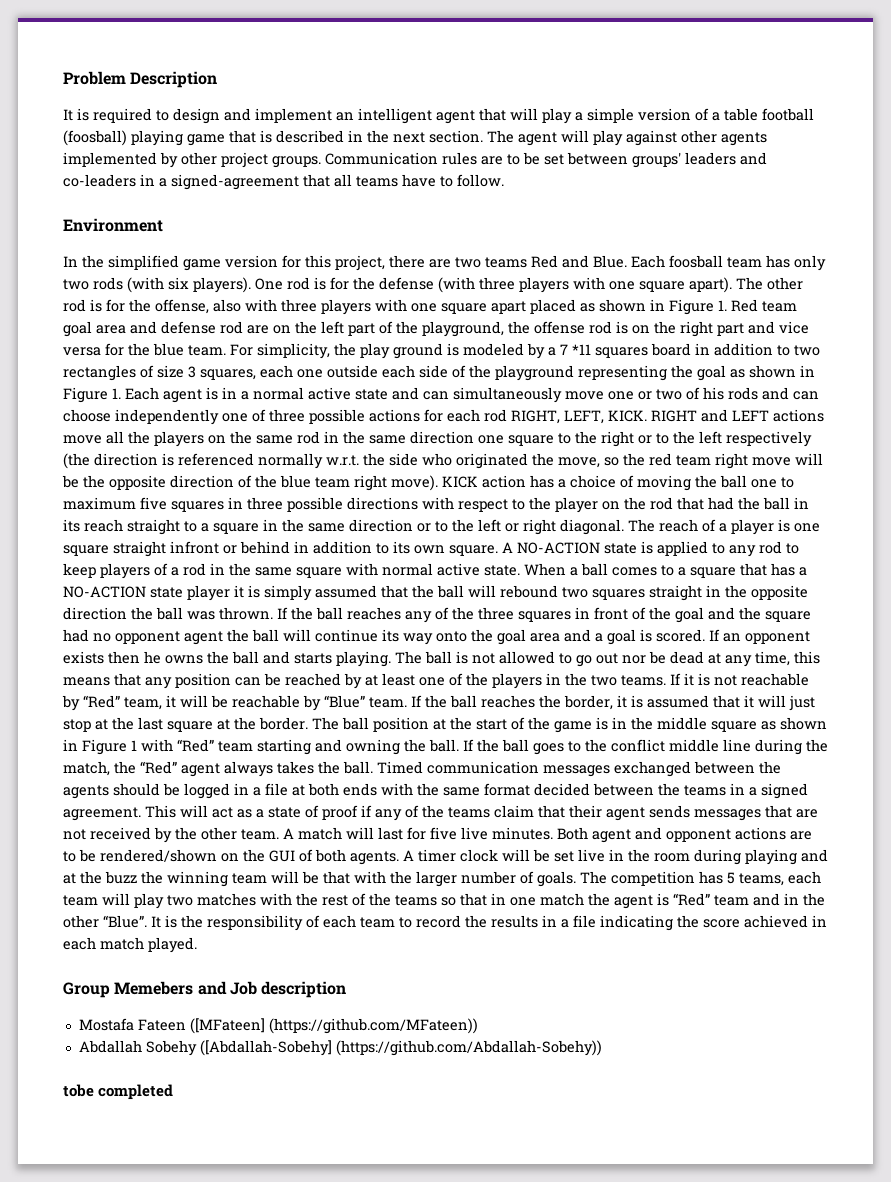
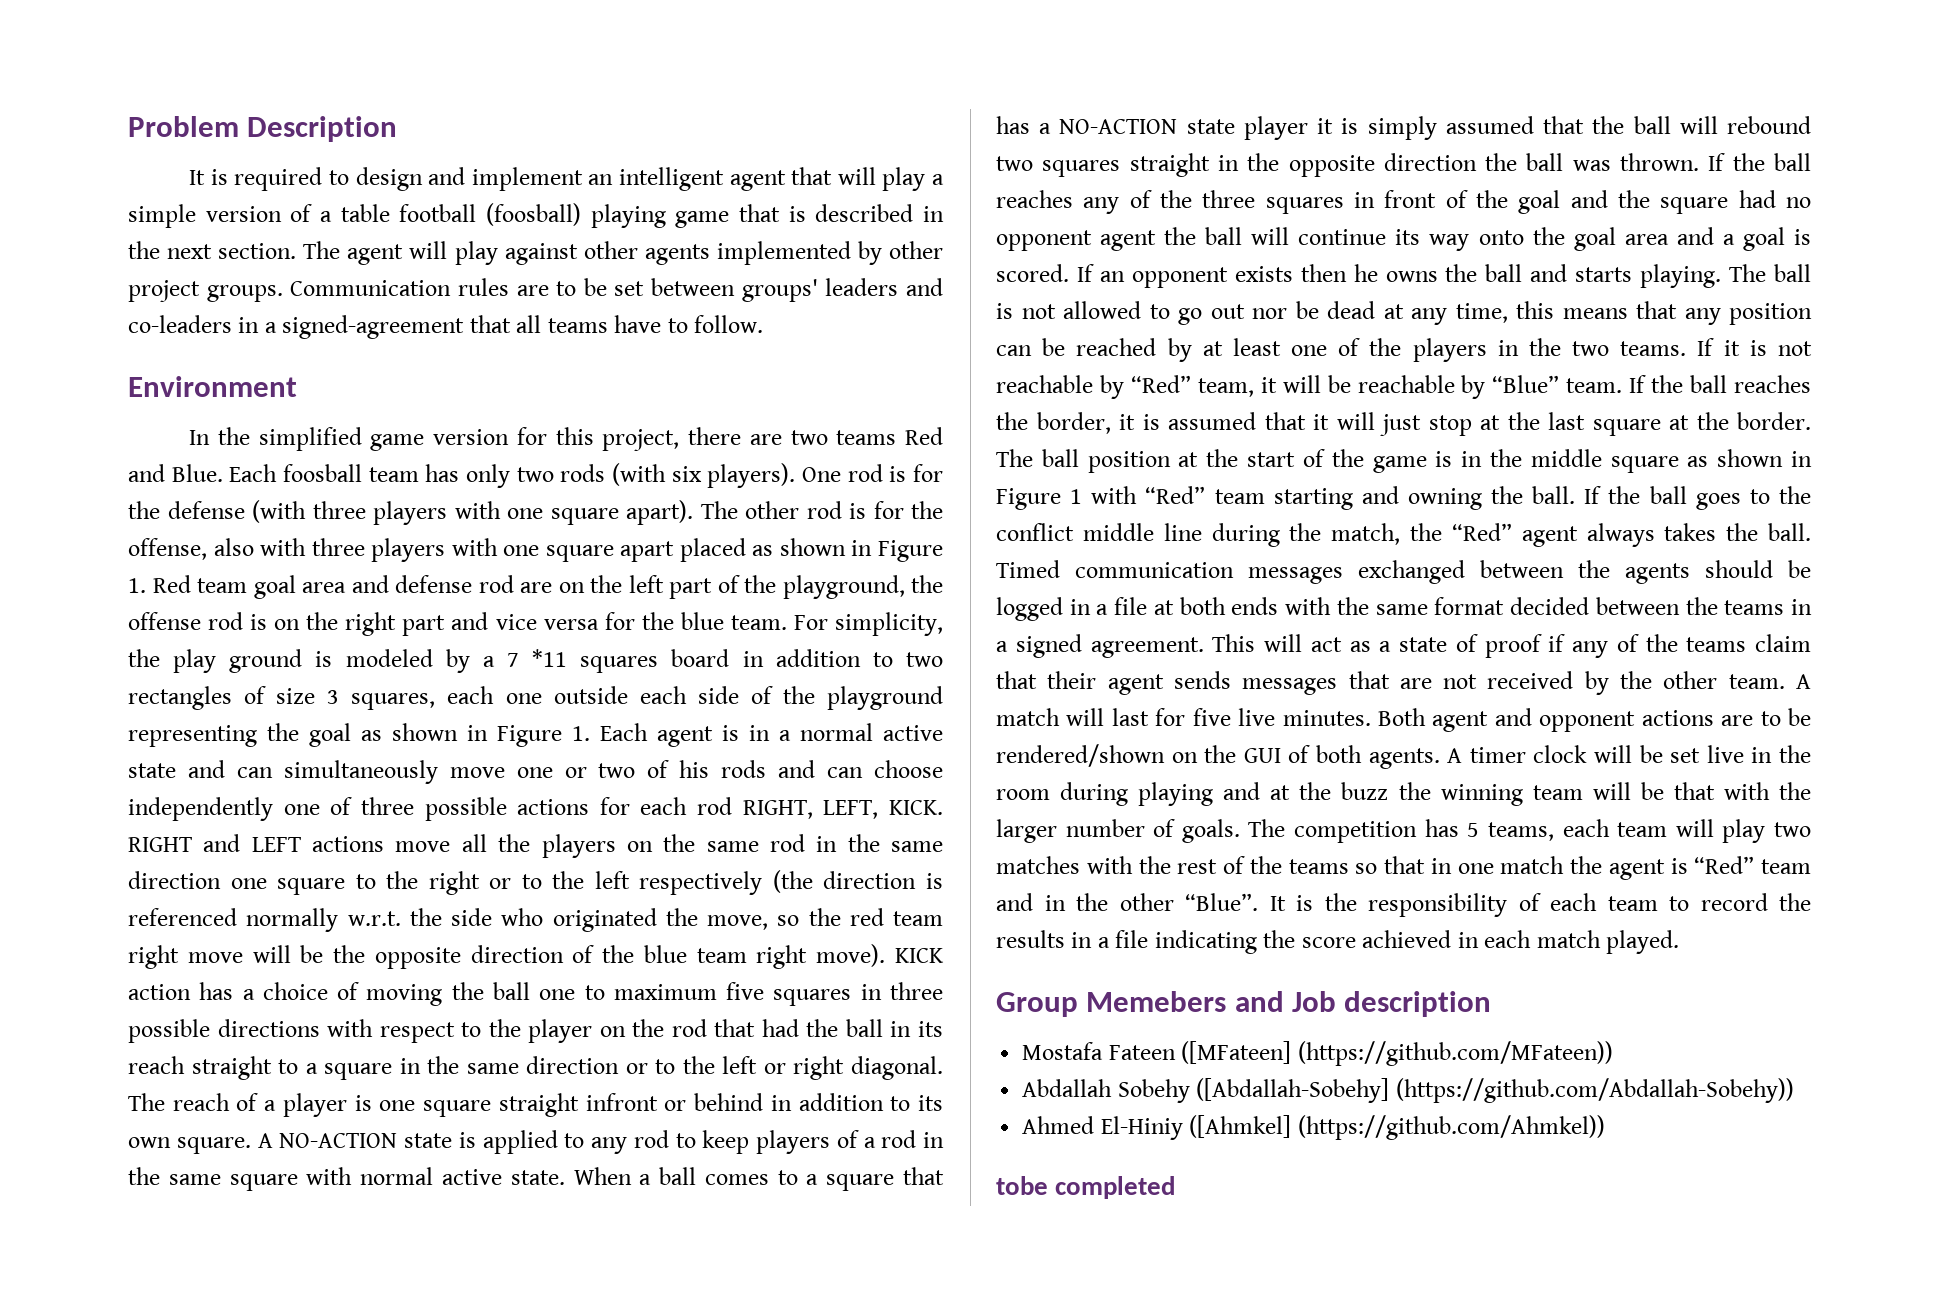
+ Ahmed El-Hiniy ([Ahmkel] (https://github.com/Ahmkel))

